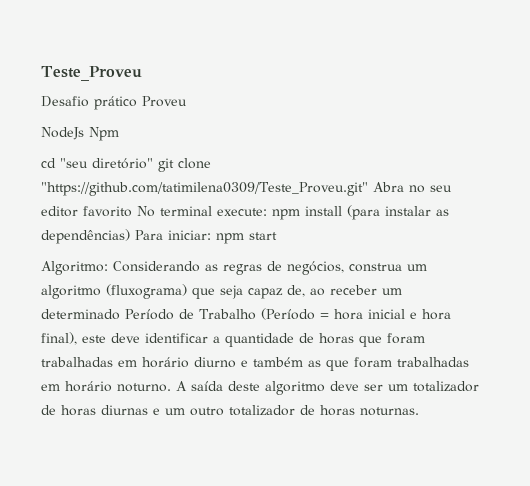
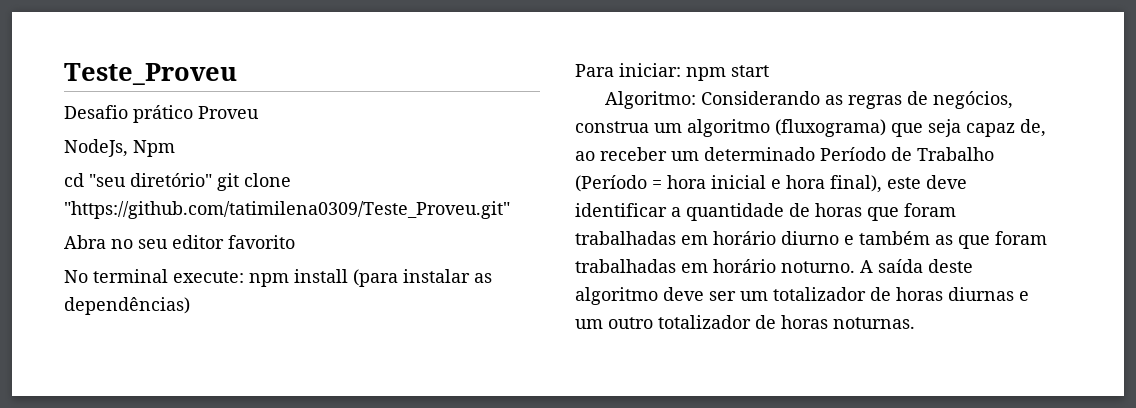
- NodeJs Npm
+ NodeJs, Npm
- cd "seu diretório" git clone "https://github.com/tatimilena0309/Teste_Proveu.git" Abra no seu editor favorito No terminal execute: npm install (para instalar as dependências) Para iniciar: npm start
+ cd "seu diretório" git clone "https://github.com/tatimilena0309/Teste_Proveu.git"
+ Abra no seu editor favorito
+ No terminal execute: npm install (para instalar as dependências)
+ Para iniciar: npm start

